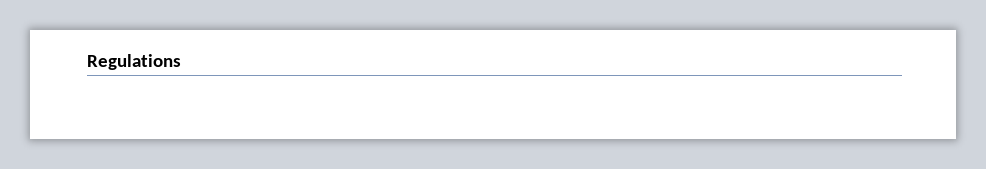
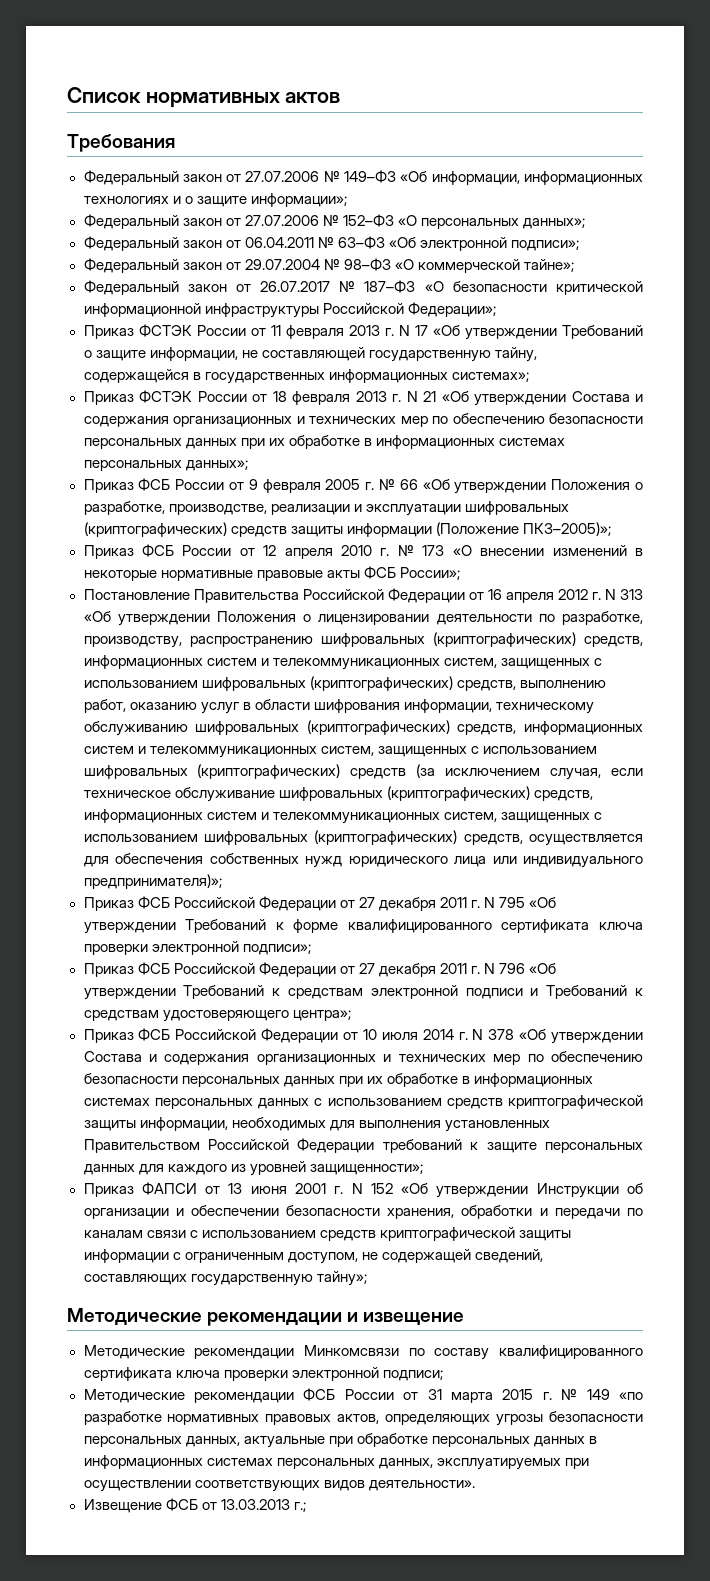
- Regulations
+ Список нормативных актов
+ Требования
+ Федеральный закон от 27.07.2006 № 149–ФЗ «Об информации, информационных технологиях и о защите информации»;
+ Федеральный закон от 27.07.2006 № 152–ФЗ «О персональных данных»;
+ Федеральный закон от 06.04.2011 № 63–ФЗ «Об электронной подписи»;
+ Федеральный закон от 29.07.2004 № 98–ФЗ «О коммерческой тайне»;
+ Федеральный закон от 26.07.2017 № 187–ФЗ «О безопасности критической информационной инфраструктуры Российской Федерации»;
+ Приказ ФСТЭК России от 11 февраля 2013 г. N 17 «Об утверждении Требований о защите информации, не составляющей государственную тайну, содержащейся в государственных информационных системах»;
+ Приказ ФСТЭК России от 18 февраля 2013 г. N 21 «Об утверждении Состава и содержания организационных и технических мер по обеспечению безопасности персональных данных при их обработке в информационных системах персональных данных»;
+ Приказ ФСБ России от 9 февраля 2005 г. № 66 «Об утверждении Положения о разработке, производстве, реализации и эксплуатации шифровальных (криптографических) средств защиты информации (Положение ПКЗ–2005)»;
+ Приказ ФСБ России от 12 апреля 2010 г. № 173 «О внесении изменений в некоторые нормативные правовые акты ФСБ России»;
+ Постановление Правительства Российской Федерации от 16 апреля 2012 г. N 313 «Об утверждении Положения о лицензировании деятельности по разработке, производству, распространению шифровальных (криптографических) средств, информационных систем и телекоммуникационных систем, защищенных с использованием шифровальных (криптографических) средств, выполнению работ, оказанию услуг в области шифрования информации, техническому обслуживанию шифровальных (криптографических) средств, информационных систем и телекоммуникационных систем, защищенных с использованием шифровальных (криптографических) средств (за исключением случая, если техническое обслуживание шифровальных (криптографических) средств, информационных систем и телекоммуникационных систем, защищенных с использованием шифровальных (криптографических) средств, осуществляется для обеспечения собственных нужд юридического лица или индивидуального предпринимателя)»;
+ Приказ ФСБ Российской Федерации от 27 декабря 2011 г. N 795 «Об утверждении Требований к форме квалифицированного сертификата ключа проверки электронной подписи»;
+ Приказ ФСБ Российской Федерации от 27 декабря 2011 г. N 796 «Об утверждении Требований к средствам электронной подписи и Требований к средствам удостоверяющего центра»;
+ Приказ ФСБ Российской Федерации от 10 июля 2014 г. N 378 «Об утверждении Состава и содержания организационных и технических мер по обеспечению безопасности персональных данных при их обработке в информационных системах персональных данных с использованием средств криптографической защиты информации, необходимых для выполнения установленных Правительством Российской Федерации требований к защите персональных данных для каждого из уровней защищенности»;
+ Приказ ФАПСИ от 13 июня 2001 г. N 152 «Об утверждении Инструкции об организации и обеспечении безопасности хранения, обработки и передачи по каналам связи с использованием средств криптографической защиты информации с ограниченным доступом, не содержащей сведений, составляющих государственную тайну»;
+ Методические рекомендации и извещение
+ Методические рекомендации Минкомсвязи по составу квалифицированного сертификата ключа проверки электронной подписи;
+ Методические рекомендации ФСБ России от 31 марта 2015 г. № 149 «по разработке нормативных правовых актов, определяющих угрозы безопасности персональных данных, актуальные при обработке персональных данных в информационных системах персональных данных, эксплуатируемых при осуществлении соответствующих видов деятельности».
+ Извещение ФСБ от 13.03.2013 г.;

